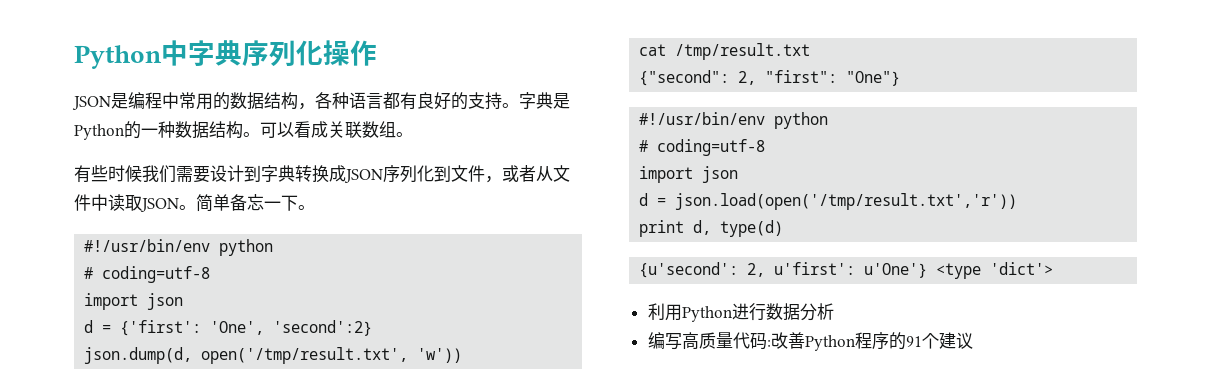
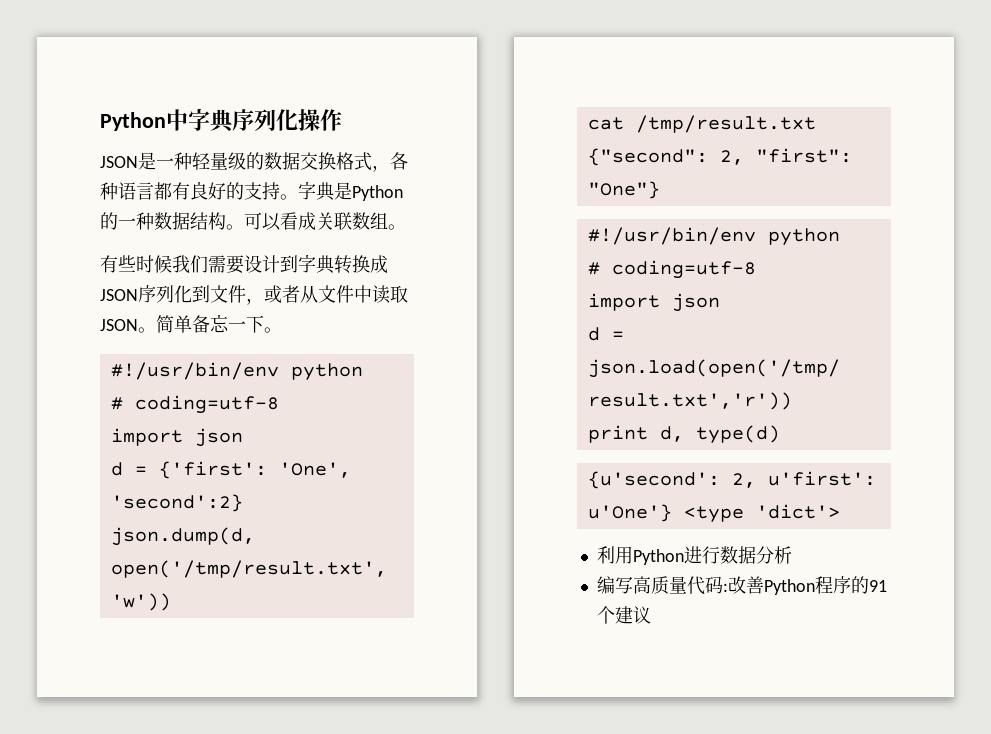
- JSON是编程中常用的数据结构，各种语言都有良好的支持。
+ JSON是一种轻量级的数据交换格式，各种语言都有良好的支持。

